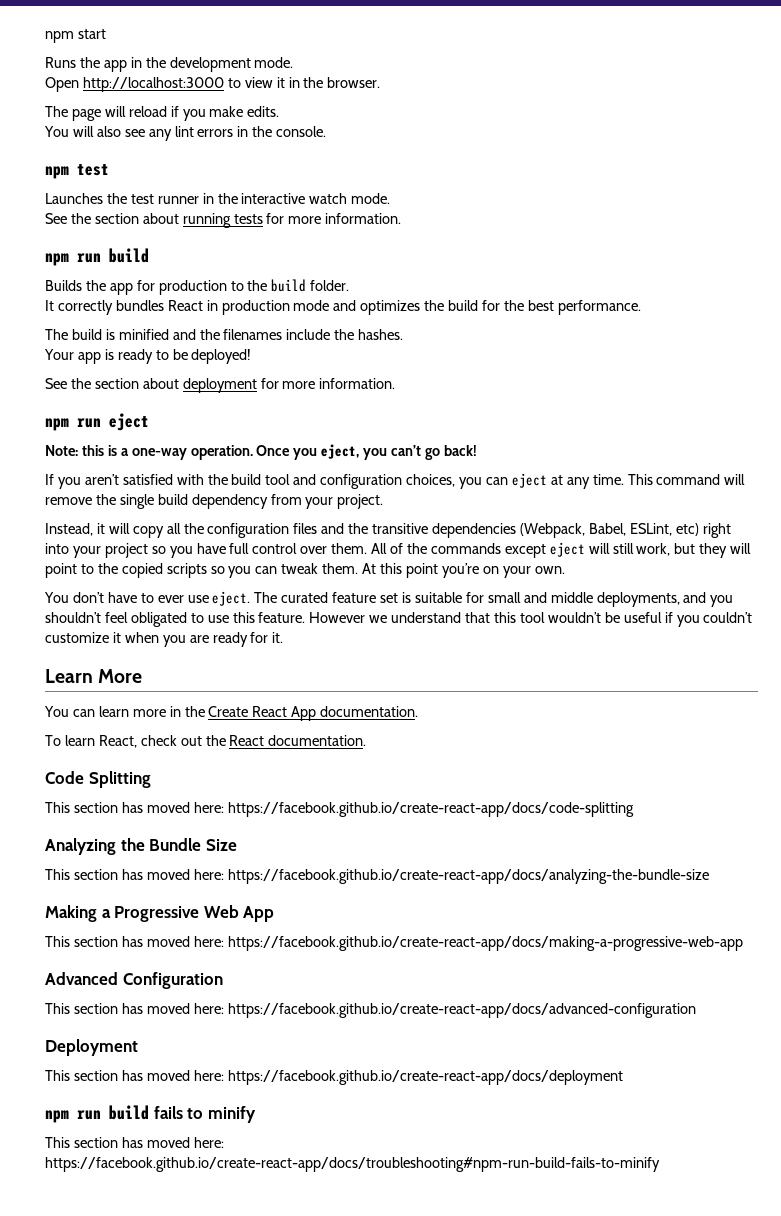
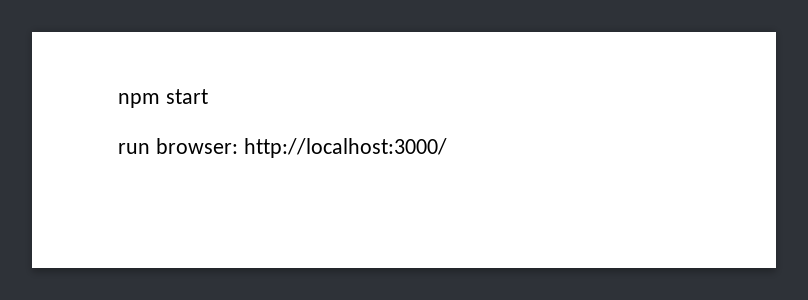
- Runs the app in the development mode.
- Open http://localhost:3000 to view it in the browser.
- The page will reload if you make edits.
- You will also see any lint errors in the console.
- npm test
- Launches the test runner in the interactive watch mode.
- See the section about running tests for more information.
- npm run build
- Builds the app for production to the build folder.
- It correctly bundles React in production mode and optimizes the build for the best performance.
- The build is minified and the filenames include the hashes.
- Your app is ready to be deployed!
- See the section about deployment for more information.
- npm run eject
- Note: this is a one-way operation. Once you eject, you can’t go back!
- If you aren’t satisfied with the build tool and configuration choices, you can eject at any time. This command will remove the single build dependency from your project.
- Instead, it will copy all the configuration files and the transitive dependencies (Webpack, Babel, ESLint, etc) right into your project so you have full control over them. All of the commands except eject will still work, but they will point to the copied scripts so you can tweak them. At this point you’re on your own.
- You don’t have to ever use eject. The curated feature set is suitable for small and middle deployments, and you shouldn’t feel obligated to use this feature. However we understand that this tool wouldn’t be useful if you couldn’t customize it when you are ready for it.
- Learn More
- You can learn more in the Create React App documentation.
- To learn React, check out the React documentation.
- Code Splitting
- This section has moved here: https://facebook.github.io/create-react-app/docs/code-splitting
- Analyzing the Bundle Size
- This section has moved here: https://facebook.github.io/create-react-app/docs/analyzing-the-bundle-size
- Making a Progressive Web App
- This section has moved here: https://facebook.github.io/create-react-app/docs/making-a-progressive-web-app
- Advanced Configuration
- This section has moved here: https://facebook.github.io/create-react-app/docs/advanced-configuration
- Deployment
- This section has moved here: https://facebook.github.io/create-react-app/docs/deployment
- npm run build fails to minify
- This section has moved here: https://facebook.github.io/create-react-app/docs/troubleshooting#npm-run-build-fails-to-minify
+ run browser: http://localhost:3000/

